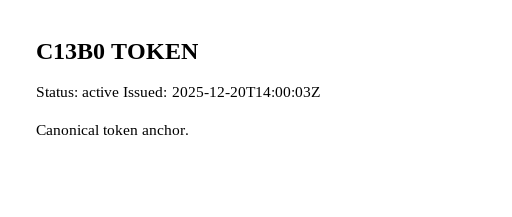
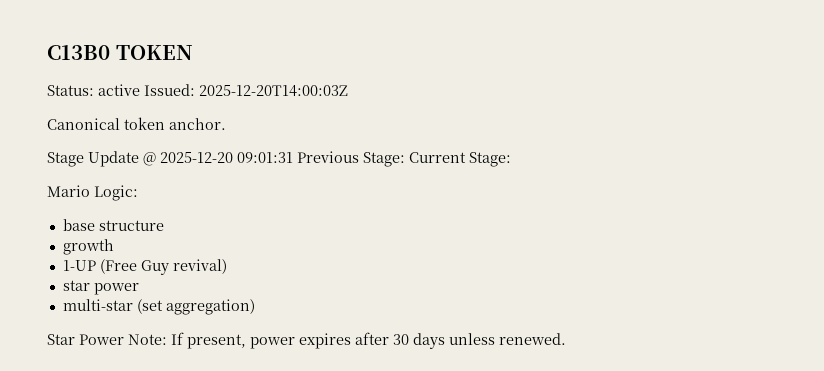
+ Stage Update @ 2025-12-20 09:01:31 Previous Stage: Current Stage:
+ Mario Logic:
+ base structure
+ growth
+ 1-UP (Free Guy revival)
+ star power
+ multi-star (set aggregation)
+ Star Power Note: If present, power expires after 30 days unless renewed.

